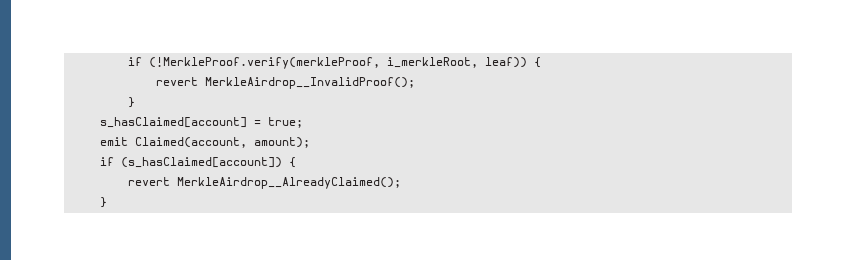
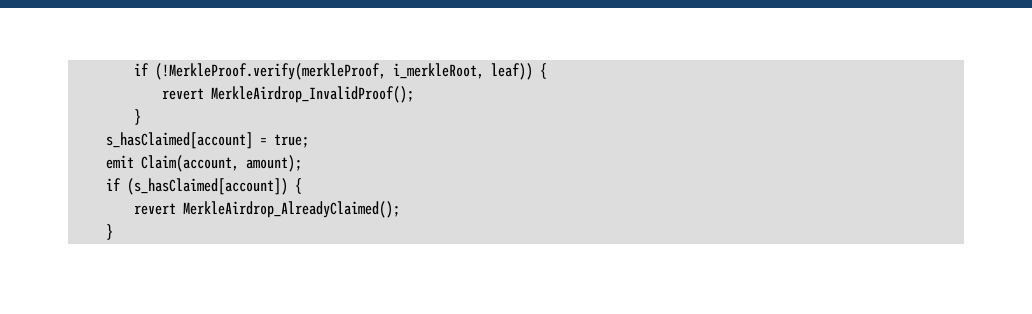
- revert MerkleAirdrop__InvalidProof();
+ revert MerkleAirdrop_InvalidProof();
- emit Claimed(account, amount);
+ emit Claim(account, amount);
- revert MerkleAirdrop__AlreadyClaimed();
+ revert MerkleAirdrop_AlreadyClaimed();

